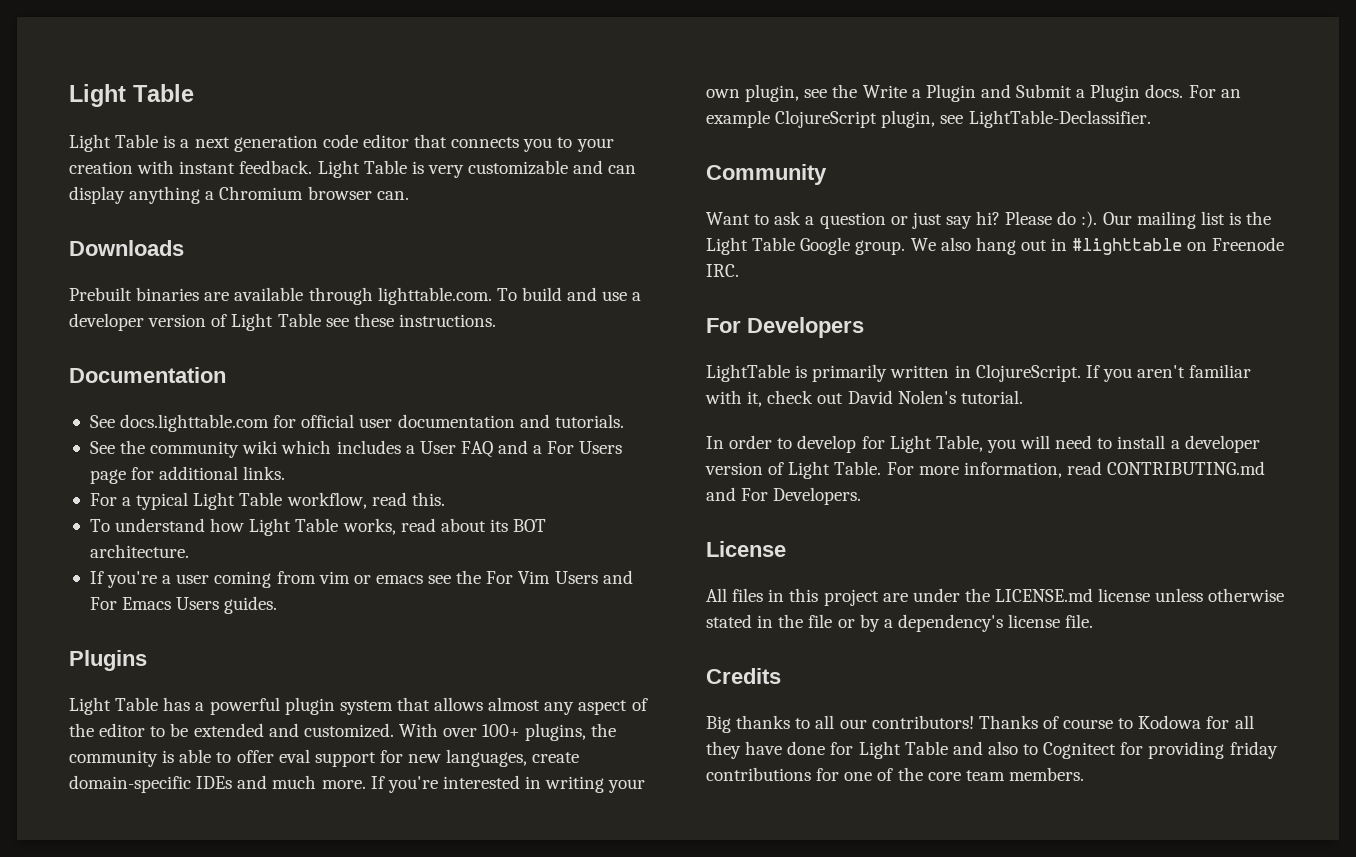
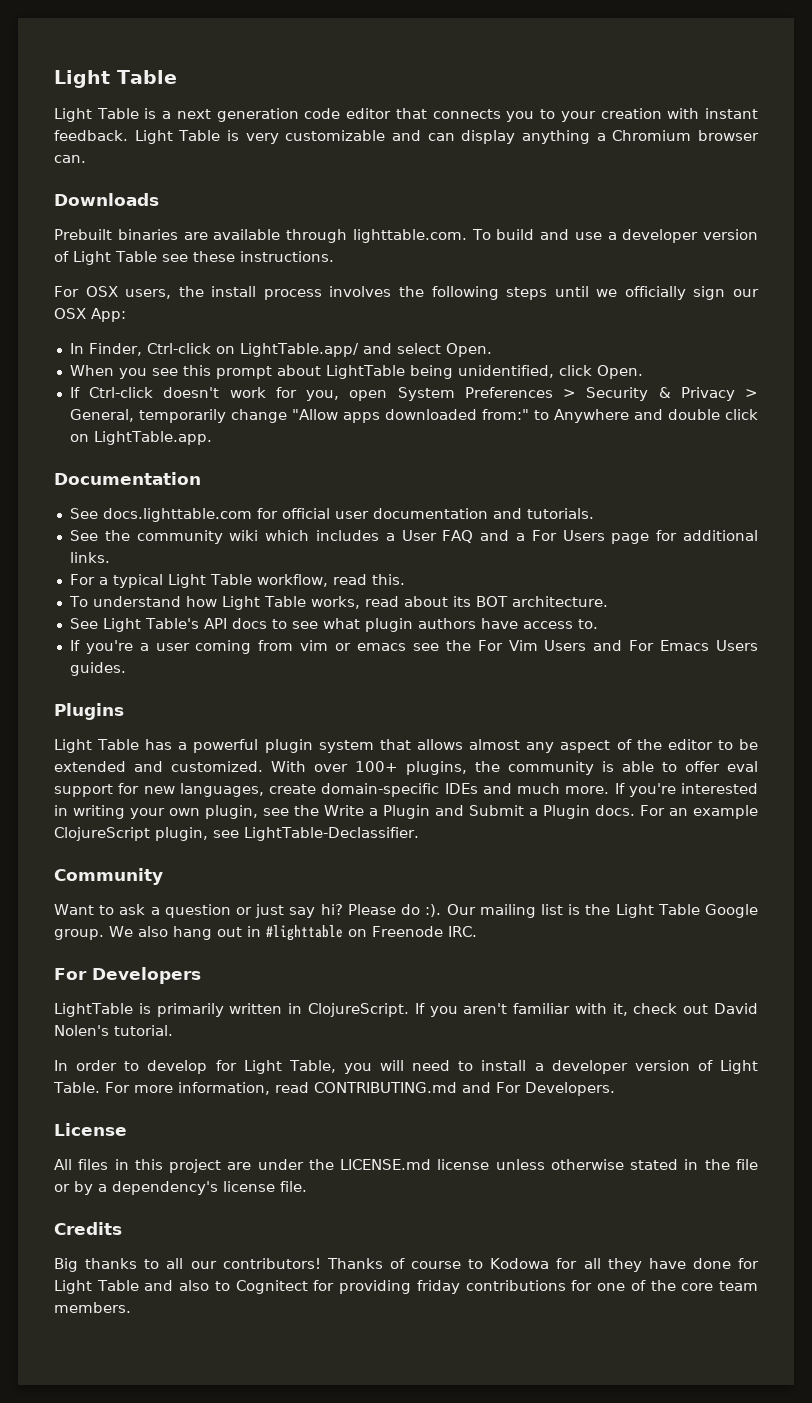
+ For OSX users, the install process involves the following steps until we officially sign our OSX App:
+ In Finder, Ctrl-click on LightTable.app/ and select Open.
+ When you see this prompt about LightTable being unidentified, click Open.
+ If Ctrl-click doesn't work for you, open System Preferences > Security & Privacy > General, temporarily change "Allow apps downloaded from:" to Anywhere and double click on LightTable.app.
+ See Light Table's API docs to see what plugin authors have access to.

